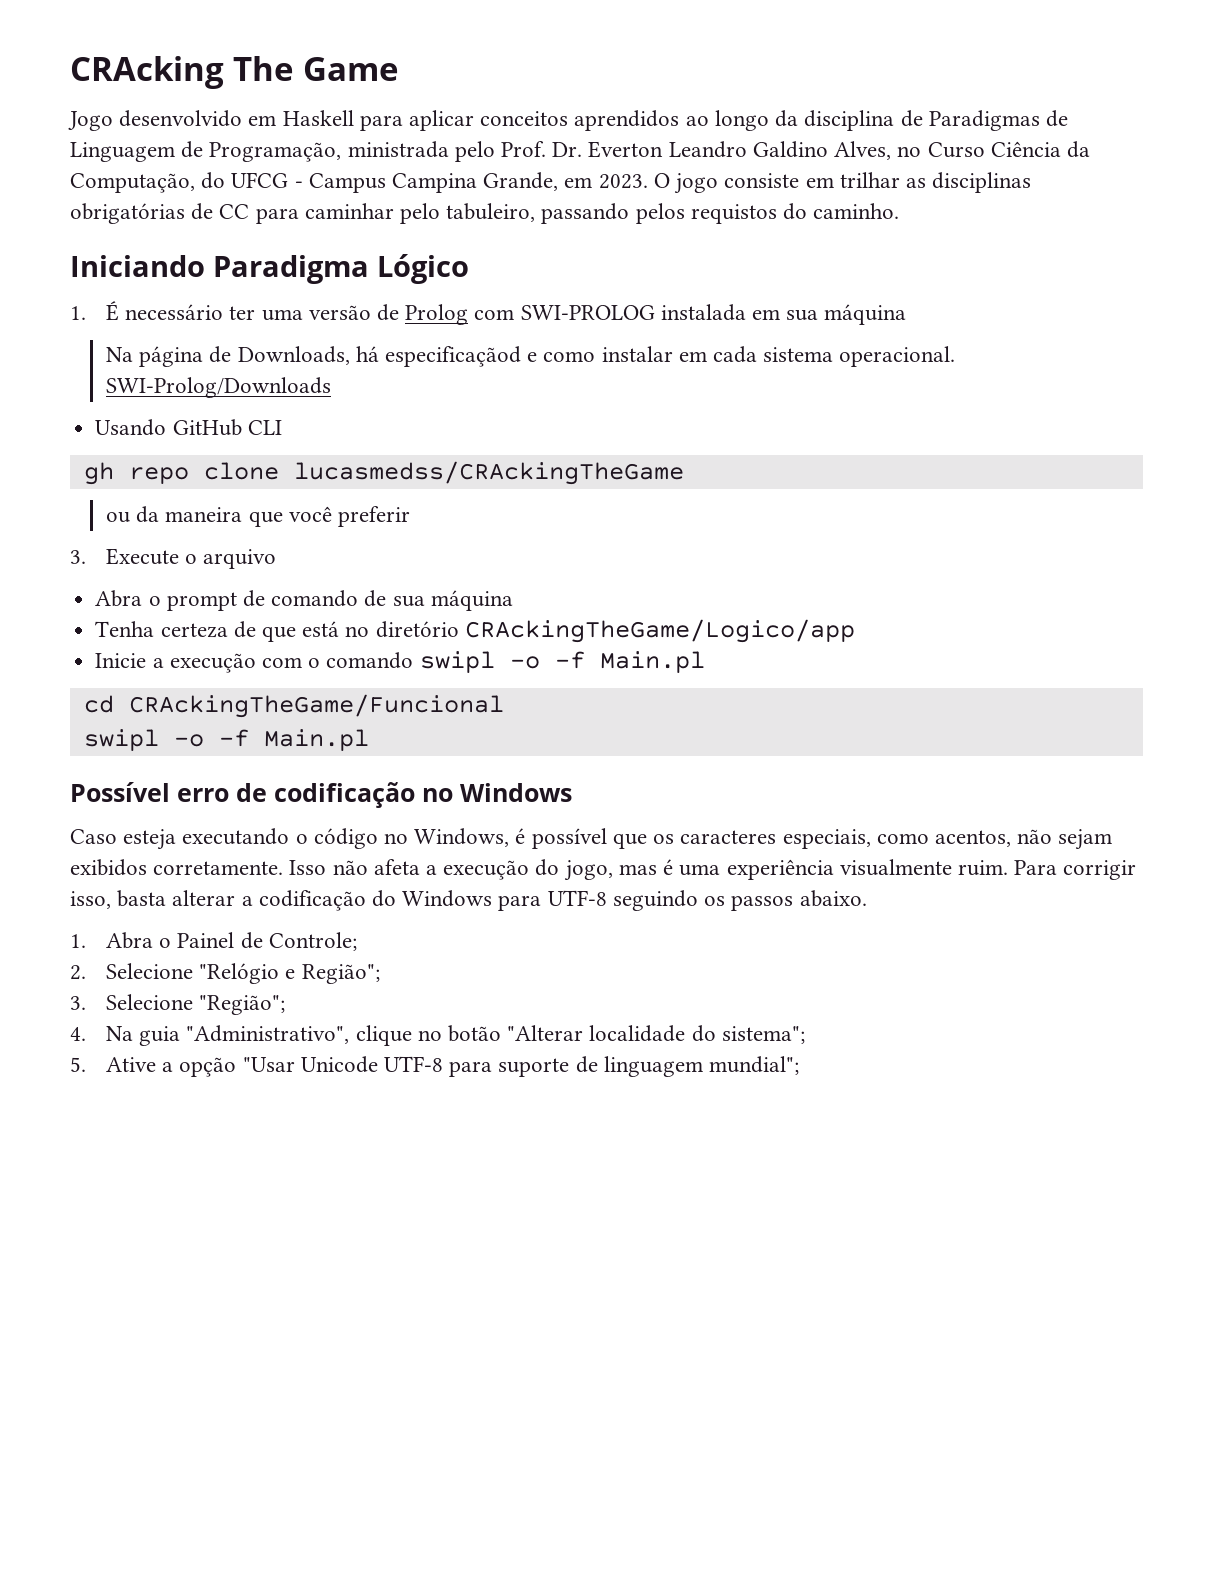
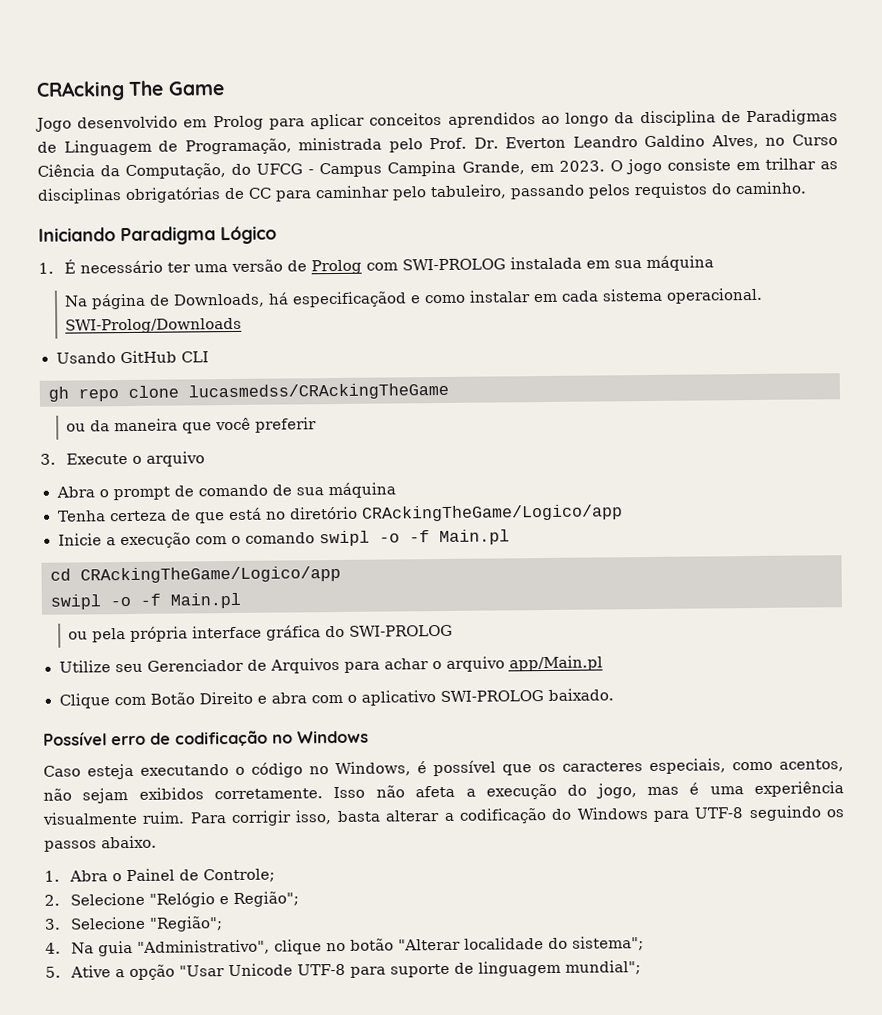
- Jogo desenvolvido em Haskell para aplicar conceitos aprendidos ao longo da disciplina de Paradigmas de Linguagem de Programação, ministrada pelo Prof. Dr. Everton Leandro Galdino Alves, no Curso Ciência da Computação, do UFCG - Campus Campina Grande, em 2023.
+ Jogo desenvolvido em Prolog para aplicar conceitos aprendidos ao longo da disciplina de Paradigmas de Linguagem de Programação, ministrada pelo Prof. Dr. Everton Leandro Galdino Alves, no Curso Ciência da Computação, do UFCG - Campus Campina Grande, em 2023.
- cd CRAckingTheGame/Funcional
+ cd CRAckingTheGame/Logico/app
  swipl -o -f Main.pl
+ ou pela própria interface gráfica do SWI-PROLOG
+ Utilize seu Gerenciador de Arquivos para achar o arquivo app/Main.pl
+ Clique com Botão Direito e abra com o aplicativo SWI-PROLOG baixado.

